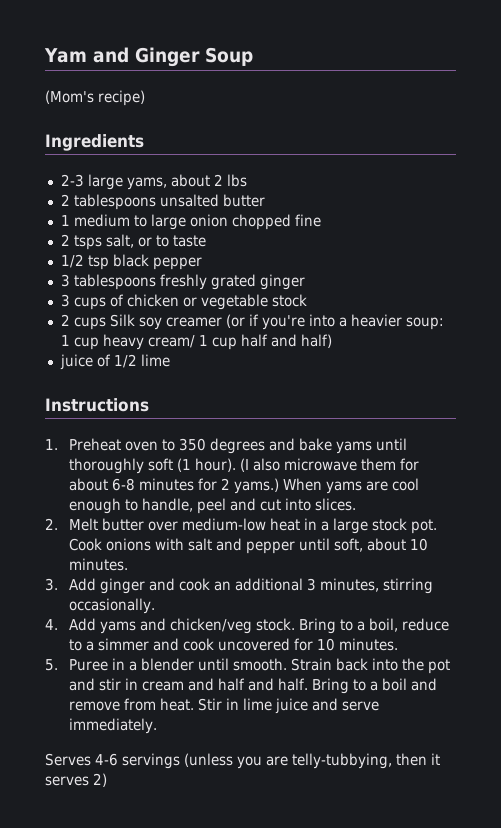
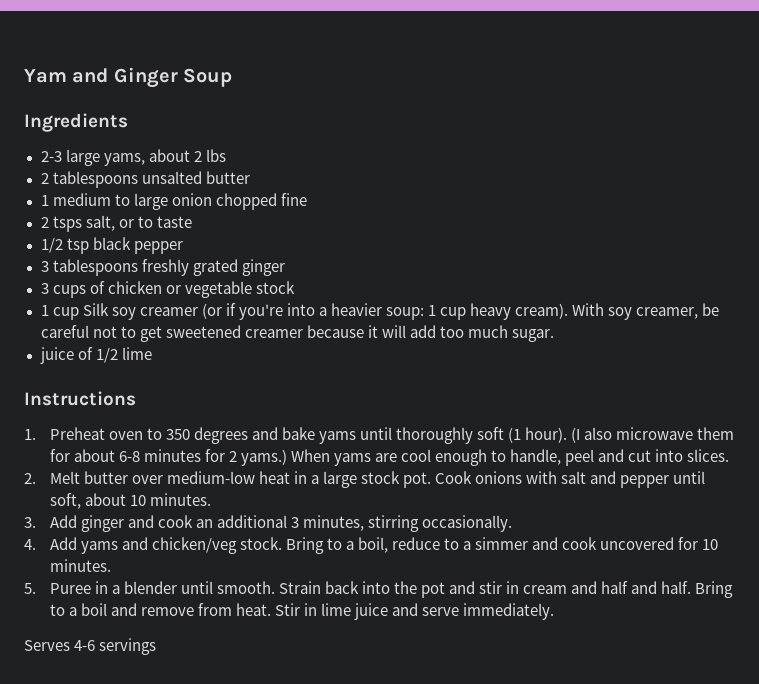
- (Mom's recipe)
- 2 cups Silk soy creamer (or if you're into a heavier soup: 1 cup heavy cream/ 1 cup half and half)
+ 1 cup Silk soy creamer (or if you're into a heavier soup: 1 cup heavy cream). With soy creamer, be careful not to get sweetened creamer because it will add too much sugar.
- Serves 4-6 servings (unless you are telly-tubbying, then it serves 2)
+ Serves 4-6 servings

